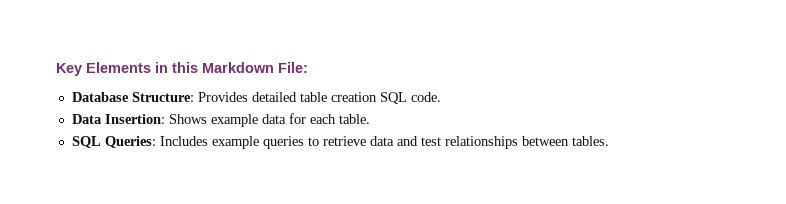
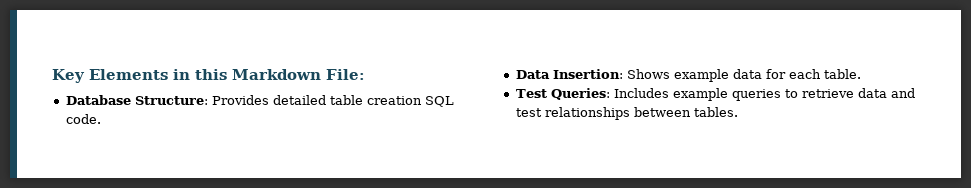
- SQL Queries: Includes example queries to retrieve data and test relationships between tables.
+ Test Queries: Includes example queries to retrieve data and test relationships between tables.

